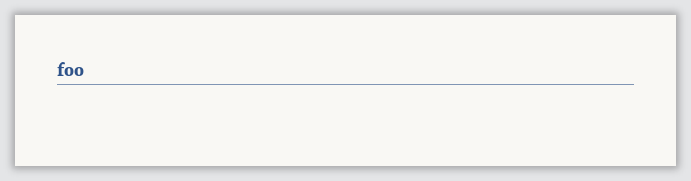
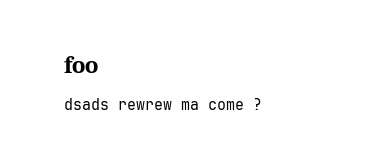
+ dsads rewrew ma come ?

